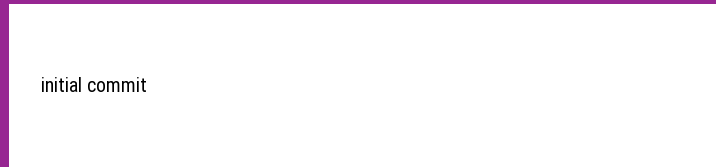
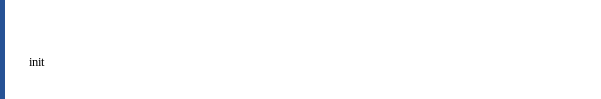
- initial commit
+ init

